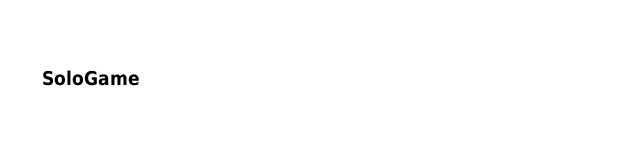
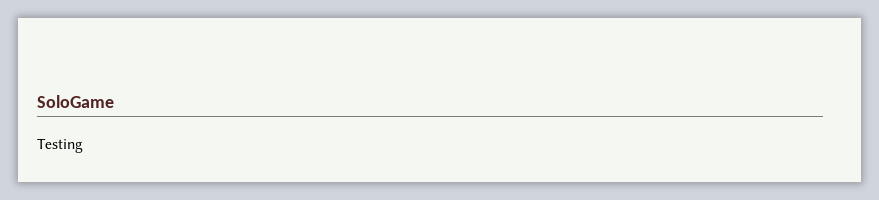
+ Testing

